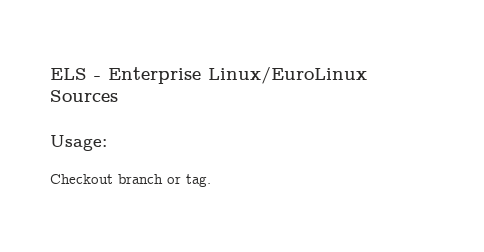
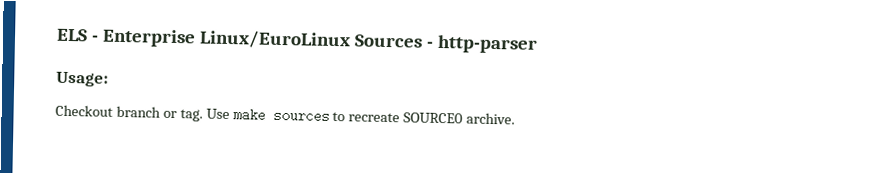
- ELS - Enterprise Linux/EuroLinux Sources
+ ELS - Enterprise Linux/EuroLinux Sources - http-parser
+ Use make sources to recreate SOURCE0 archive.

